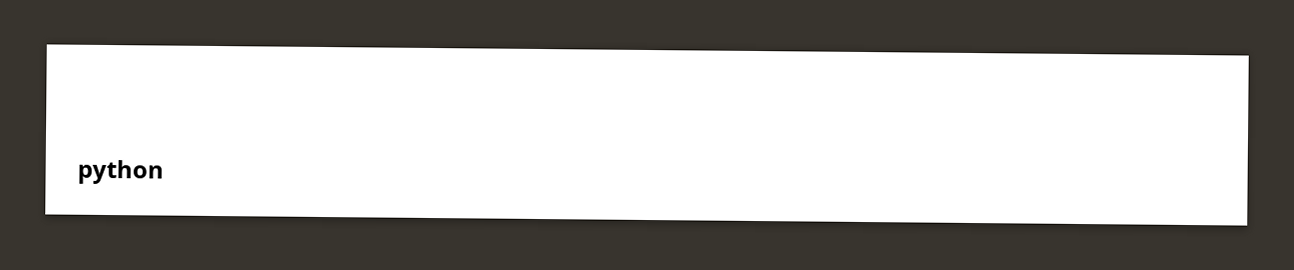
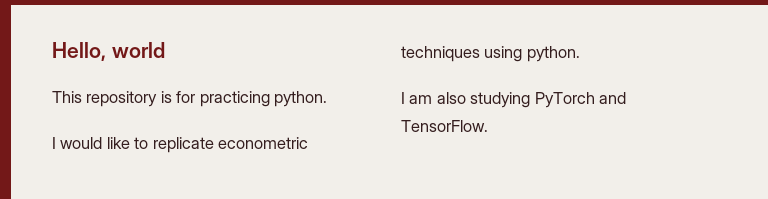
- python
+ Hello, world
+ This repository is for practicing python.
+ I would like to replicate econometric techniques using python.
+ I am also studying PyTorch and TensorFlow.

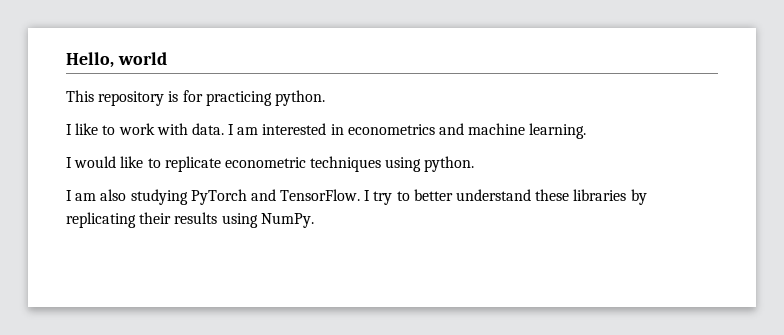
+ I like to work with data. I am interested in econometrics and machine learning.
+ I try to better understand these libraries by replicating their results using NumPy.

